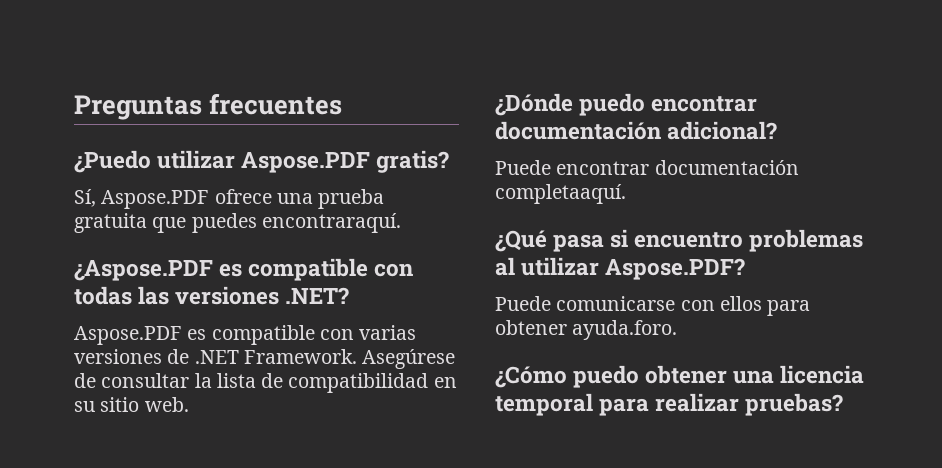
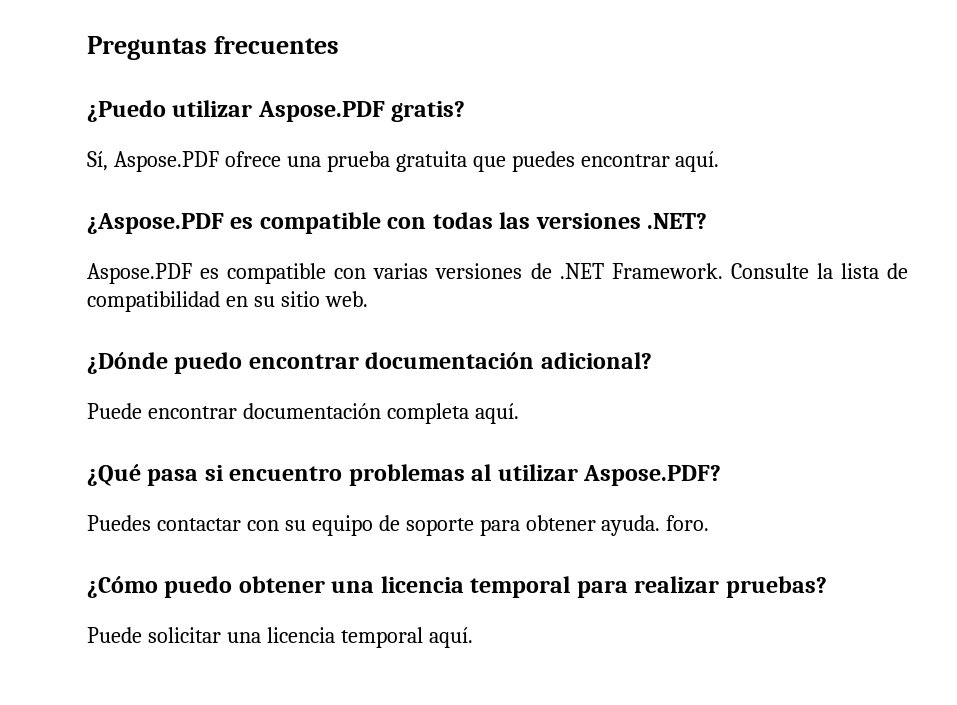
- Sí, Aspose.PDF ofrece una prueba gratuita que puedes encontraraquí.
+ Sí, Aspose.PDF ofrece una prueba gratuita que puedes encontrar aquí.
- Asegúrese de consultar la lista de compatibilidad en su sitio web.
+ Consulte la lista de compatibilidad en su sitio web.
- Puede encontrar documentación completaaquí.
+ Puede encontrar documentación completa aquí.
- Puede comunicarse con ellos para obtener ayuda.foro.
+ Puedes contactar con su equipo de soporte para obtener ayuda. foro.
+ Puede solicitar una licencia temporal aquí.

